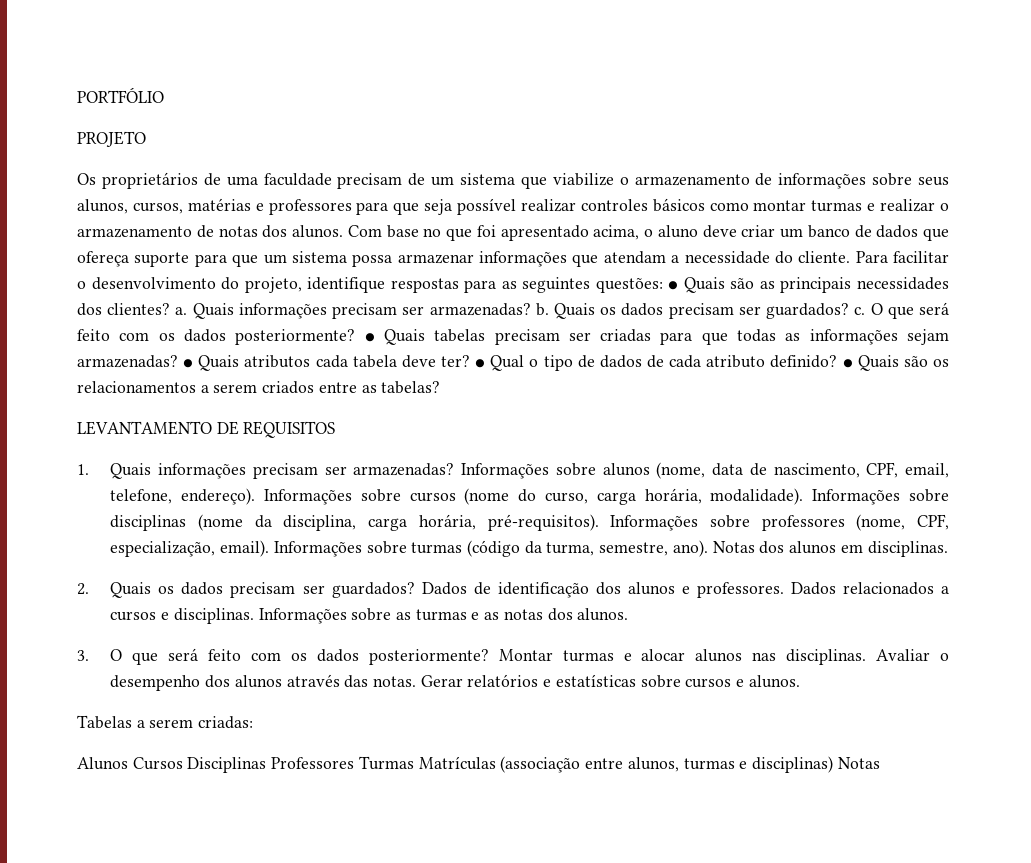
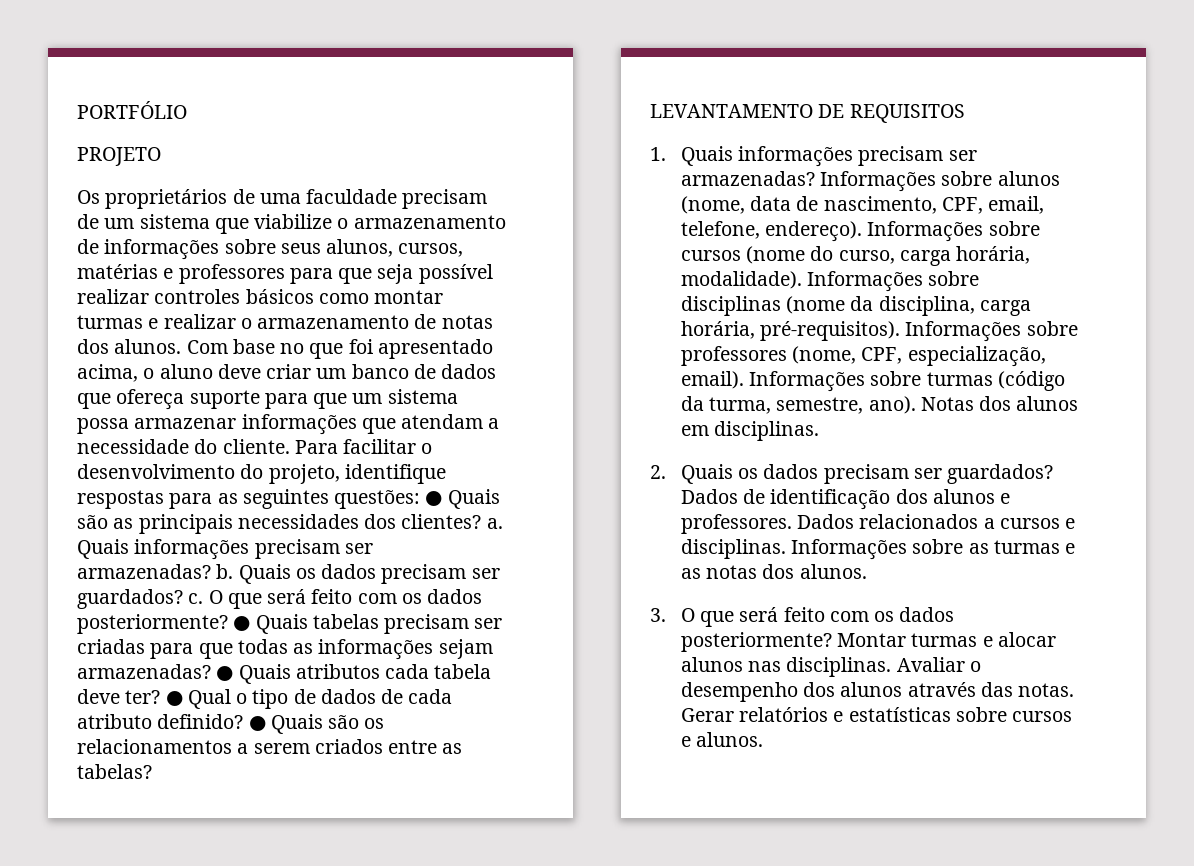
- Tabelas a serem criadas:
- Alunos Cursos Disciplinas Professores Turmas Matrículas (associação entre alunos, turmas e disciplinas) Notas

